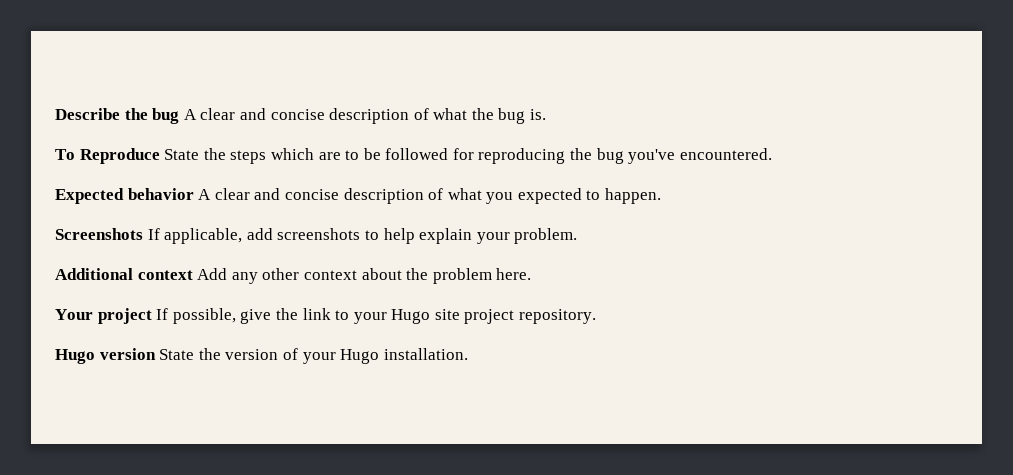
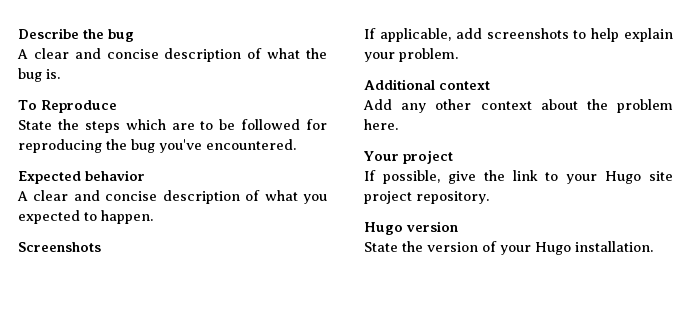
- Describe the bug A clear and concise description of what the bug is.
+ Describe the bug
+ A clear and concise description of what the bug is.
- To Reproduce State the steps which are to be followed for reproducing the bug you've encountered.
+ To Reproduce
+ State the steps which are to be followed for reproducing the bug you've encountered.
- Expected behavior A clear and concise description of what you expected to happen.
+ Expected behavior
+ A clear and concise description of what you expected to happen.
- Screenshots If applicable, add screenshots to help explain your problem.
+ Screenshots
+ If applicable, add screenshots to help explain your problem.
- Additional context Add any other context about the problem here.
+ Additional context
+ Add any other context about the problem here.
- Your project If possible, give the link to your Hugo site project repository.
+ Your project
+ If possible, give the link to your Hugo site project repository.
- Hugo version State the version of your Hugo installation.
+ Hugo version
+ State the version of your Hugo installation.

